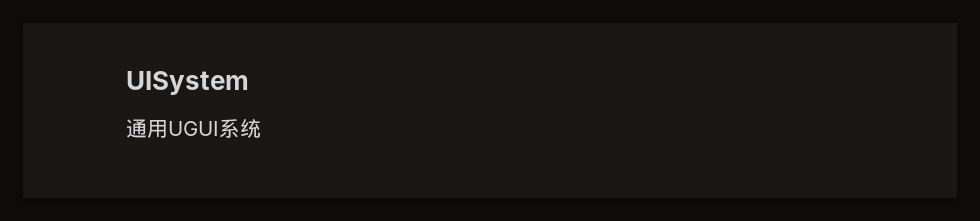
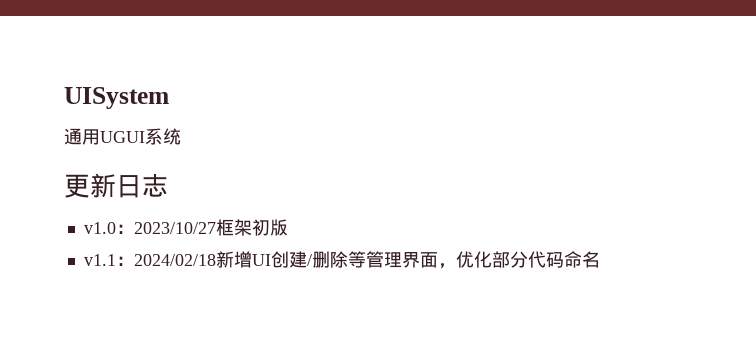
+ 更新日志
+ v1.0：2023/10/27框架初版
+ v1.1：2024/02/18新增UI创建/删除等管理界面，优化部分代码命名

